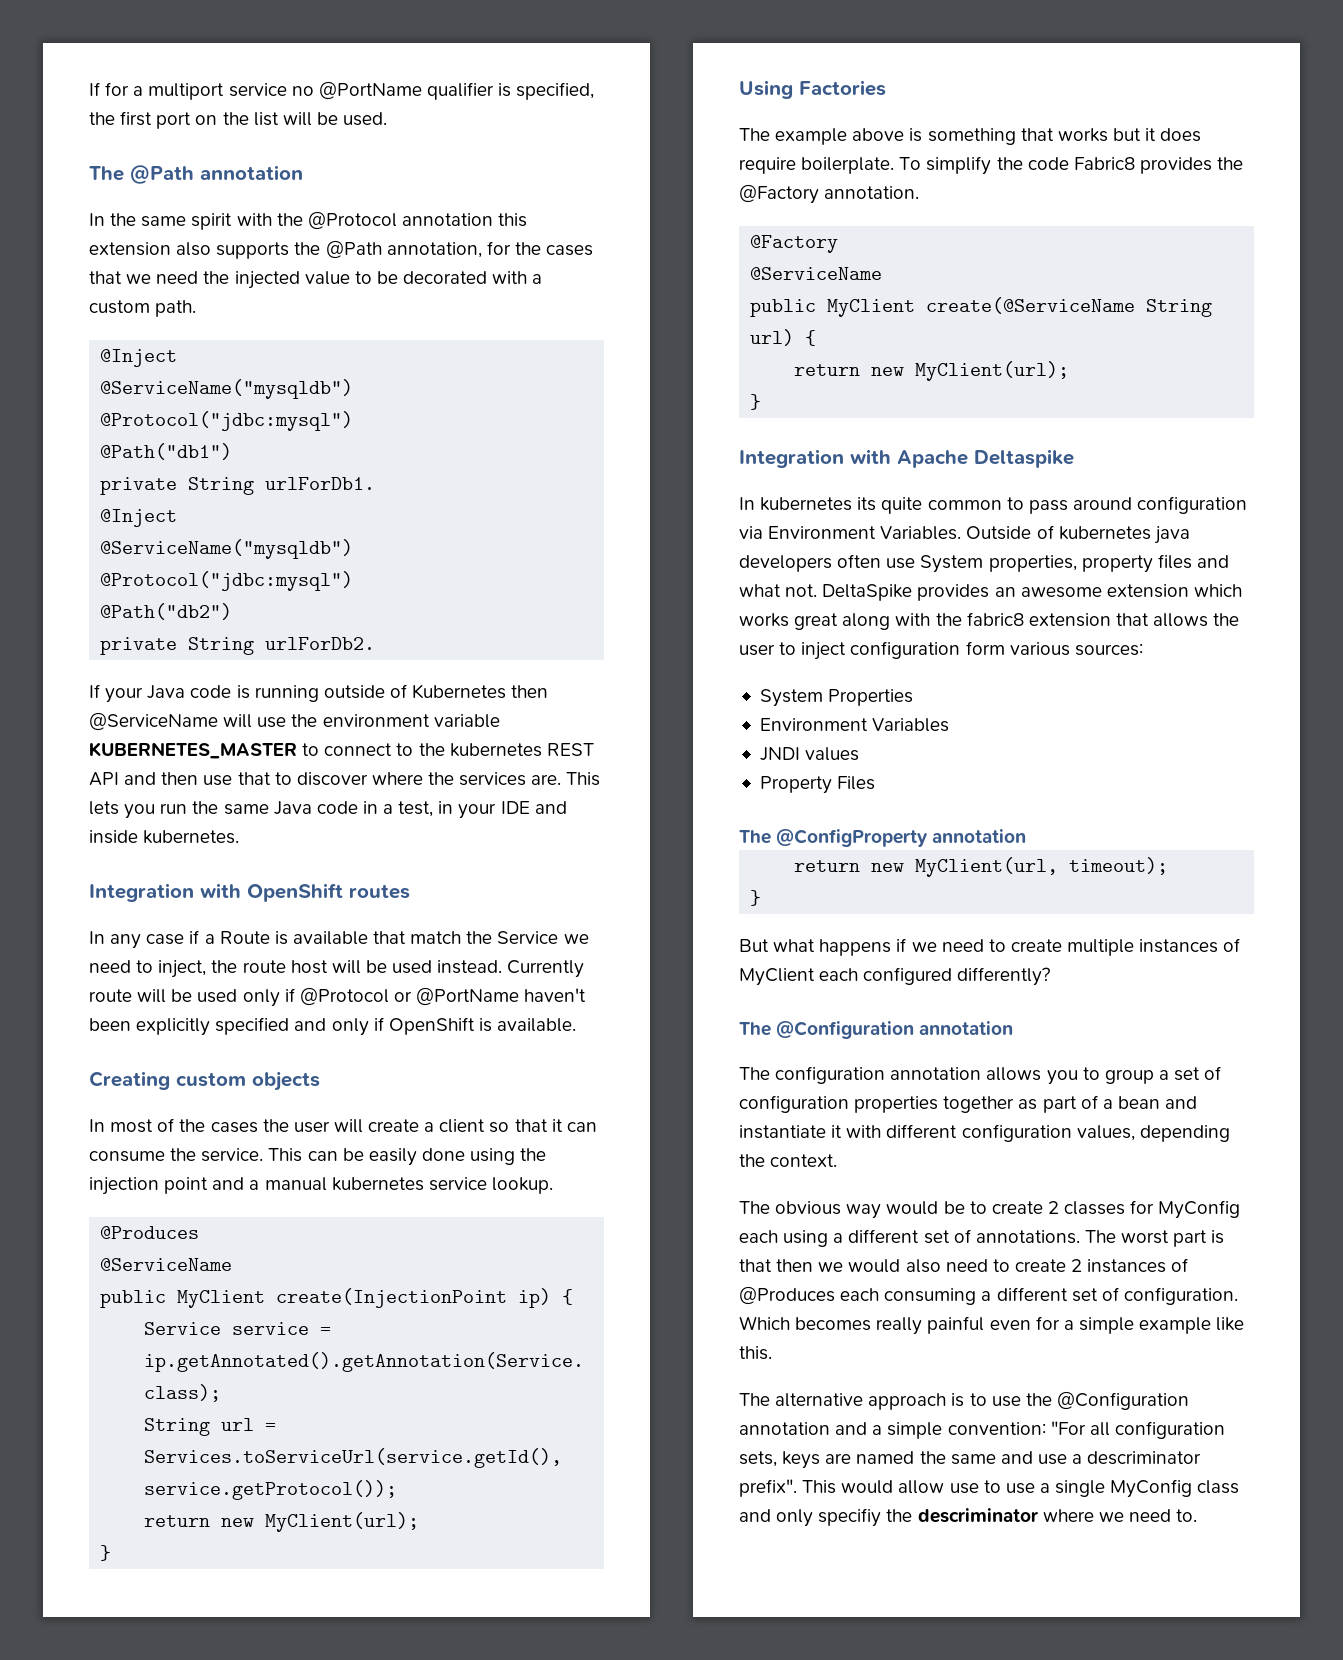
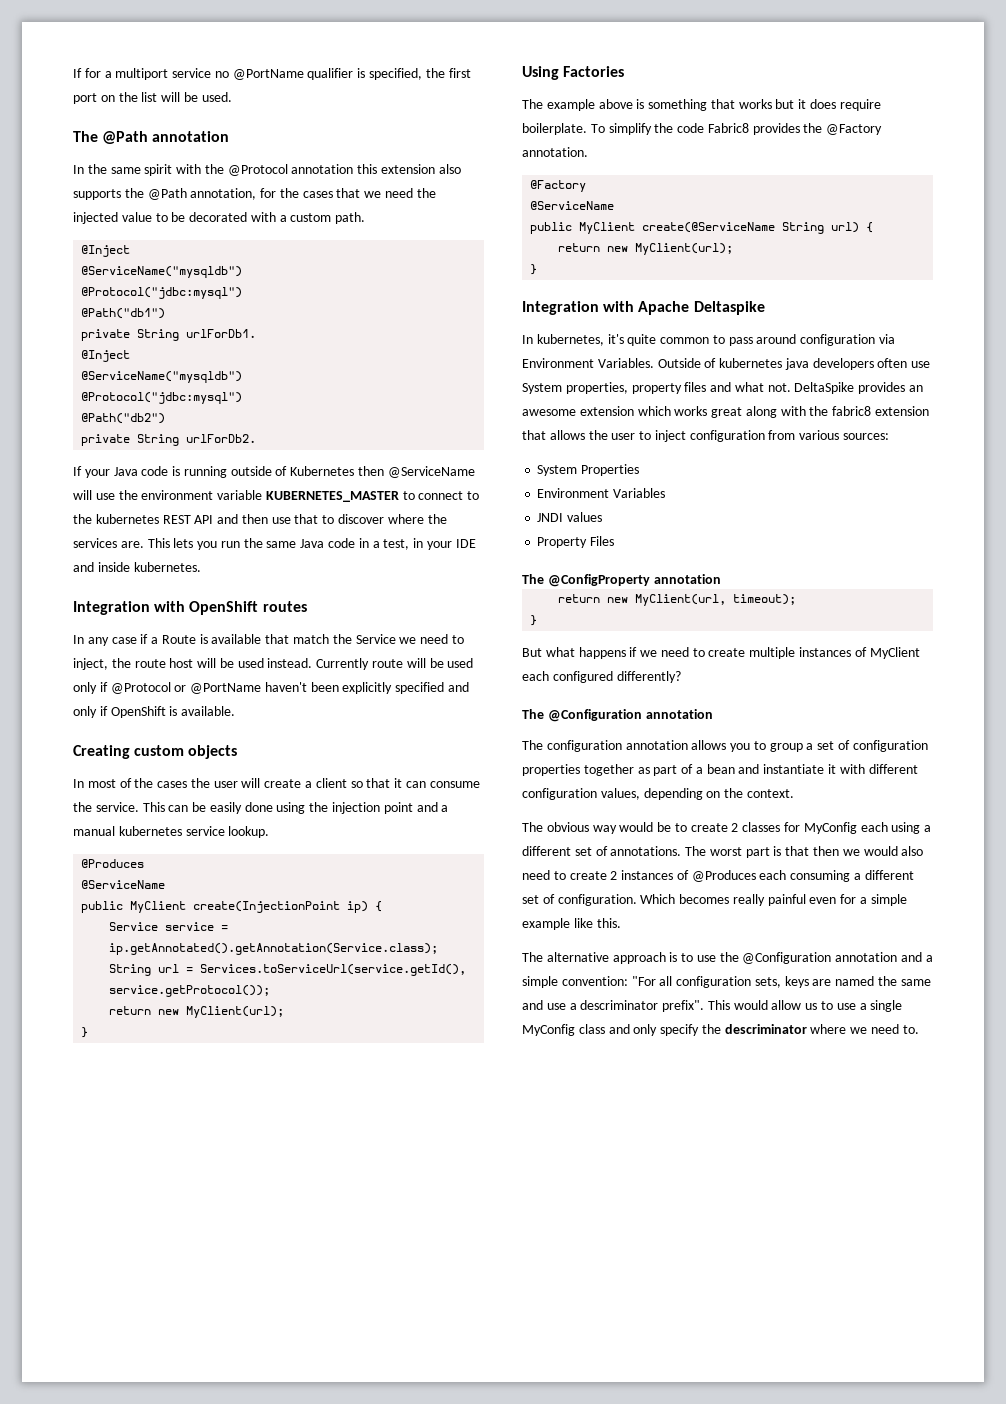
- In kubernetes its quite common to pass around configuration via Environment Variables.
+ In kubernetes, it's quite common to pass around configuration via Environment Variables.
- DeltaSpike provides an awesome extension which works great along with the fabric8 extension that allows the user to inject configuration form various sources:
+ DeltaSpike provides an awesome extension which works great along with the fabric8 extension that allows the user to inject configuration from various sources:
- The configuration annotation allows you to group a set of configuration properties together as part of a bean and instantiate it with different configuration values, depending the context.
+ The configuration annotation allows you to group a set of configuration properties together as part of a bean and instantiate it with different configuration values, depending on the context.
- This would allow use to use a single MyConfig class and only specifiy the descriminator where we need to.
+ This would allow us to use a single MyConfig class and only specify the descriminator where we need to.

